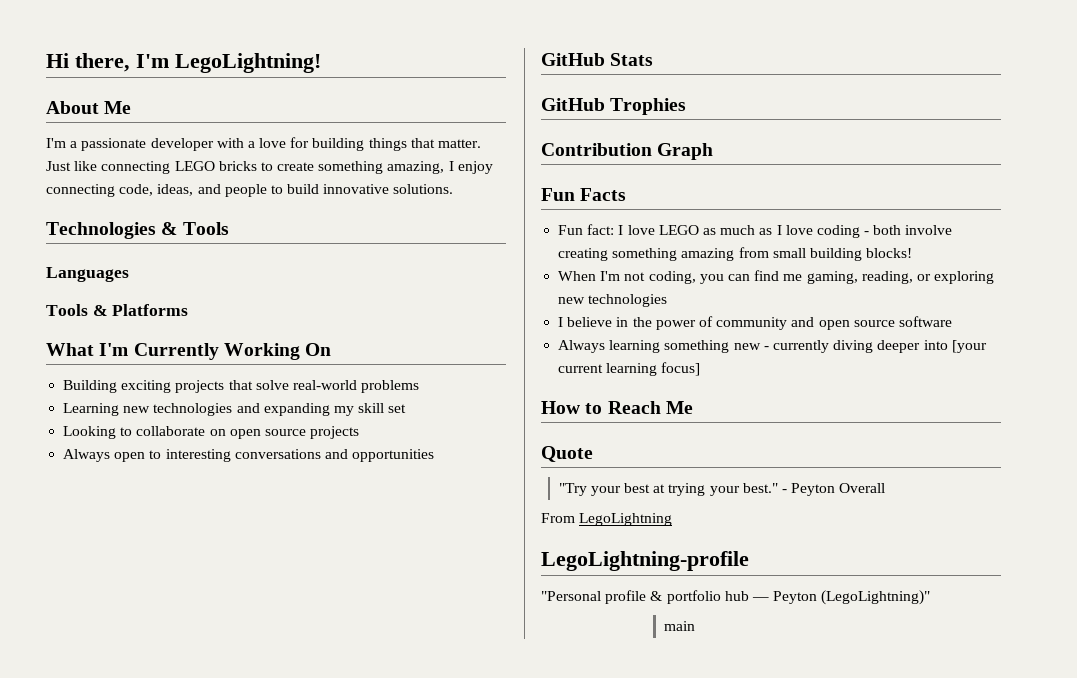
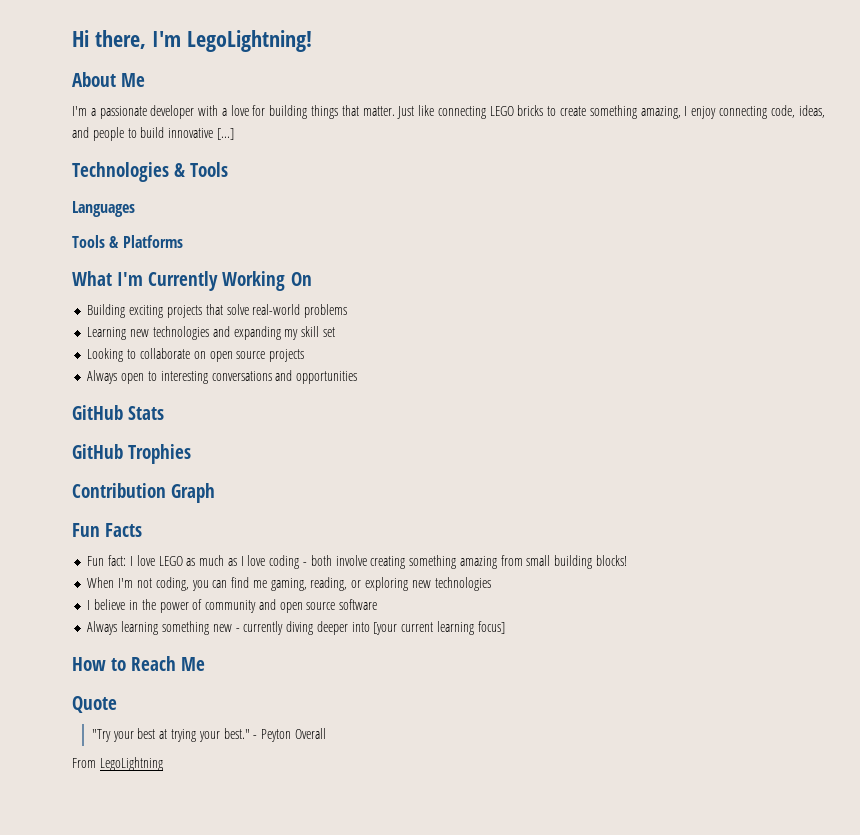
- Just like connecting LEGO bricks to create something amazing, I enjoy connecting code, ideas, and people to build innovative solutions.
+ Just like connecting LEGO bricks to create something amazing, I enjoy connecting code, ideas, and people to build innovative [...]
- LegoLightning-profile
- "Personal profile & portfolio hub — Peyton (LegoLightning)"
- main

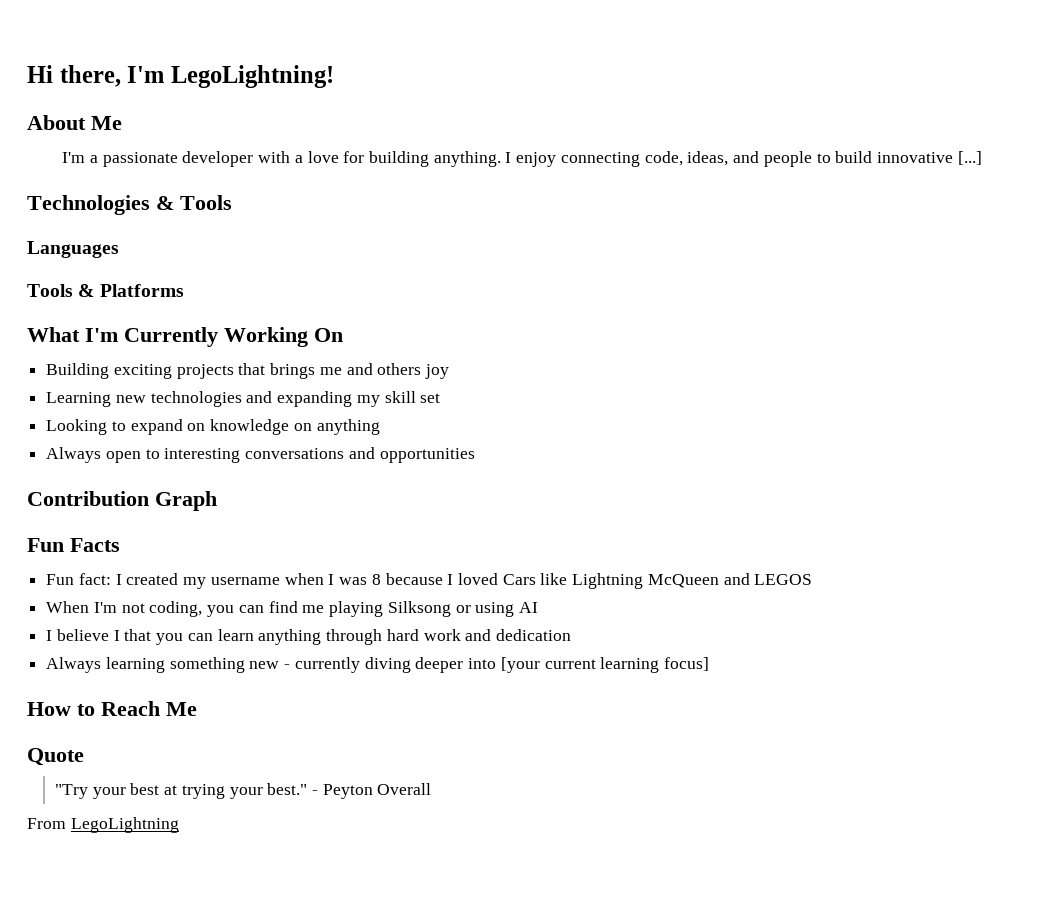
- I'm a passionate developer with a love for building things that matter. Just like connecting LEGO bricks to create something amazing, I enjoy connecting code, ideas, and people to build innovative [...]
+ I'm a passionate developer with a love for building anything. I enjoy connecting code, ideas, and people to build innovative [...]
- Building exciting projects that solve real-world problems
+ Building exciting projects that brings me and others joy
- Looking to collaborate on open source projects
+ Looking to expand on knowledge on anything
- GitHub Stats
- GitHub Trophies
- Fun fact: I love LEGO as much as I love coding - both involve creating something amazing from small building blocks!
+ Fun fact: I created my username when I was 8 because I loved Cars like Lightning McQueen and LEGOS
- When I'm not coding, you can find me gaming, reading, or exploring new technologies
- I believe in the power of community and open source software
+ When I'm not coding, you can find me playing Silksong or using AI
+ I believe I that you can learn anything through hard work and dedication

